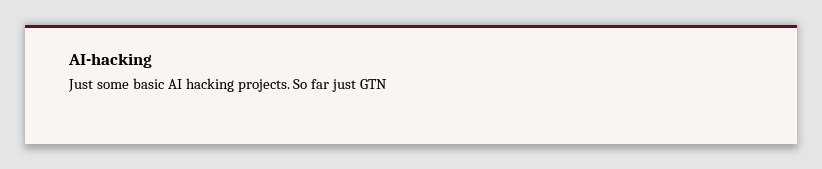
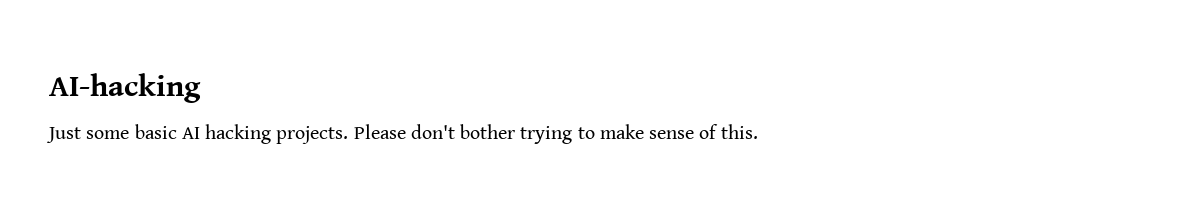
- So far just GTN
+ Please don't bother trying to make sense of this.

